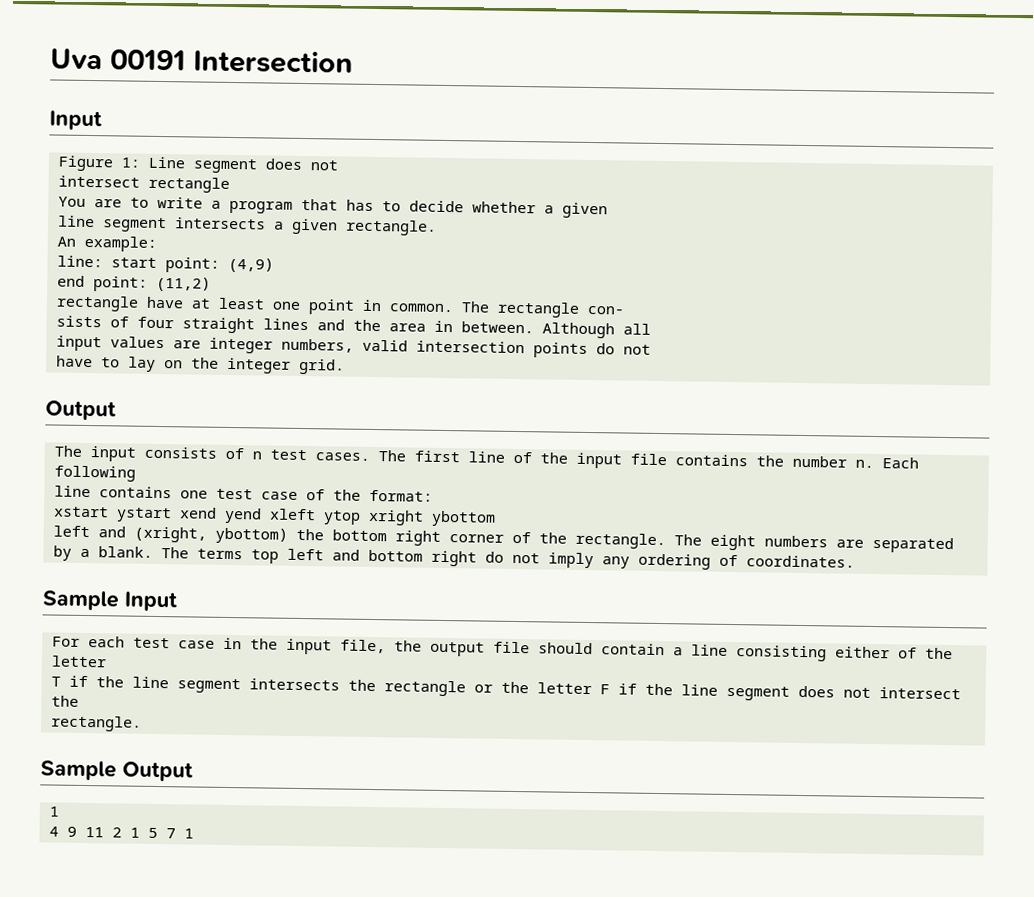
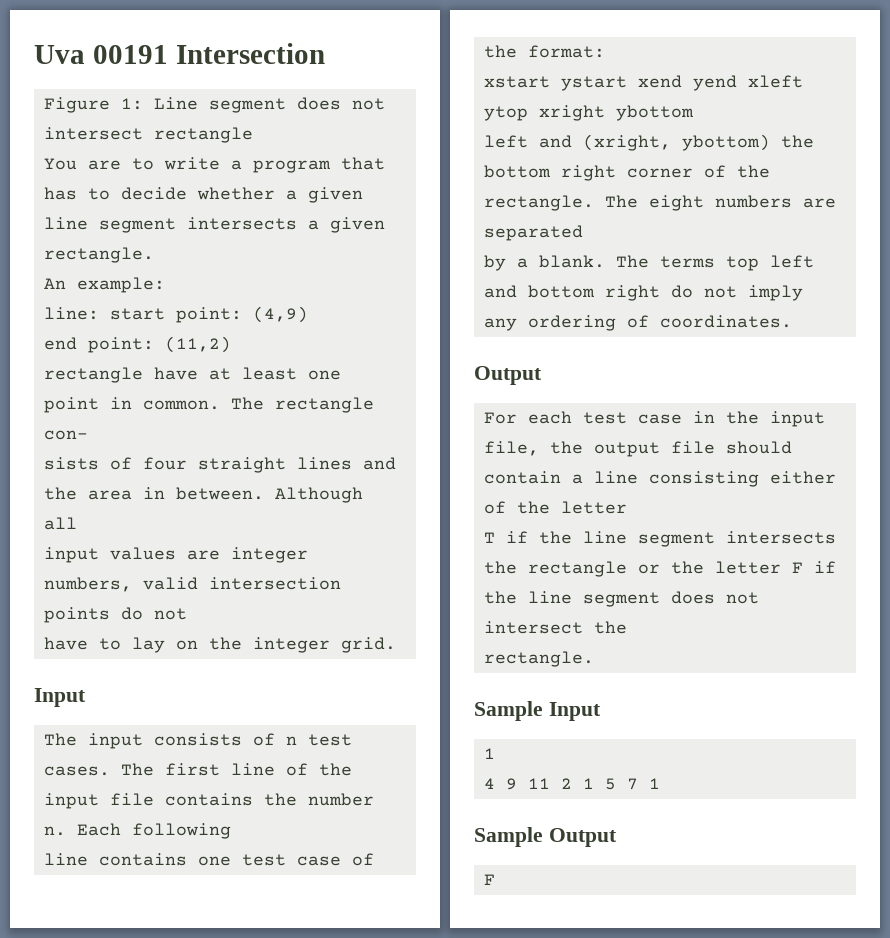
  Uva 00191 Intersection
- Input
  have to lay on the integer grid.
- Output
+ Input
  The terms top left and bottom right do not imply any ordering of coordinates.
- Sample Input
+ Output
- Sample Output
+ Sample Input
+ Sample Output
+ F

